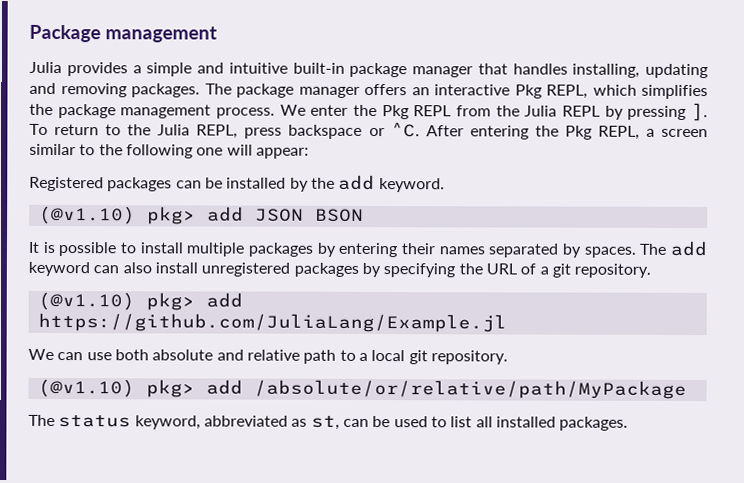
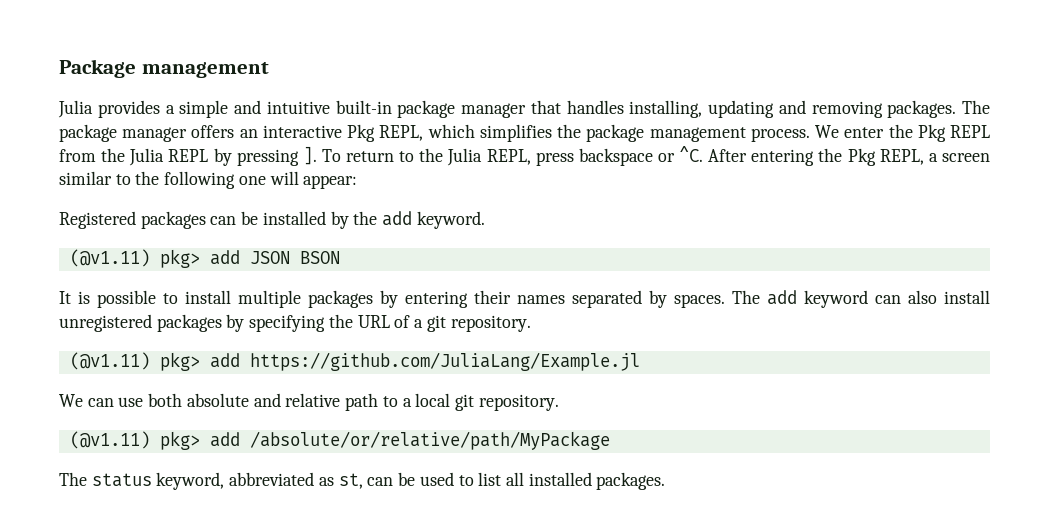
- (@v1.10) pkg> add JSON BSON
+ (@v1.11) pkg> add JSON BSON
- (@v1.10) pkg> add https://github.com/JuliaLang/Example.jl
+ (@v1.11) pkg> add https://github.com/JuliaLang/Example.jl
- (@v1.10) pkg> add /absolute/or/relative/path/MyPackage
+ (@v1.11) pkg> add /absolute/or/relative/path/MyPackage

